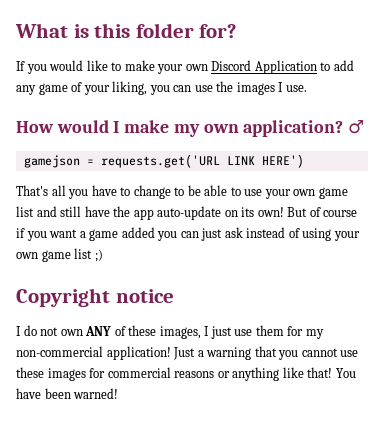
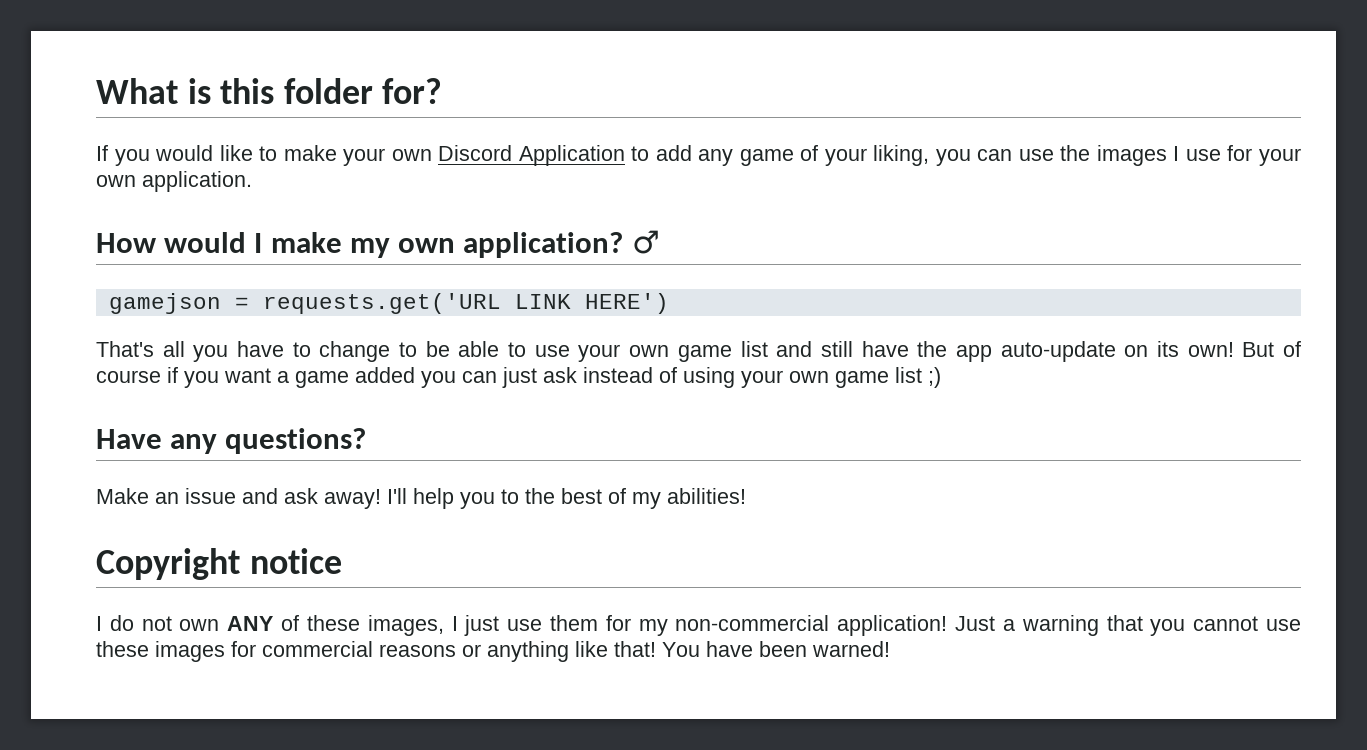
- If you would like to make your own Discord Application to add any game of your liking, you can use the images I use.
+ If you would like to make your own Discord Application to add any game of your liking, you can use the images I use for your own application.
+ Have any questions?
+ Make an issue and ask away! I'll help you to the best of my abilities!

